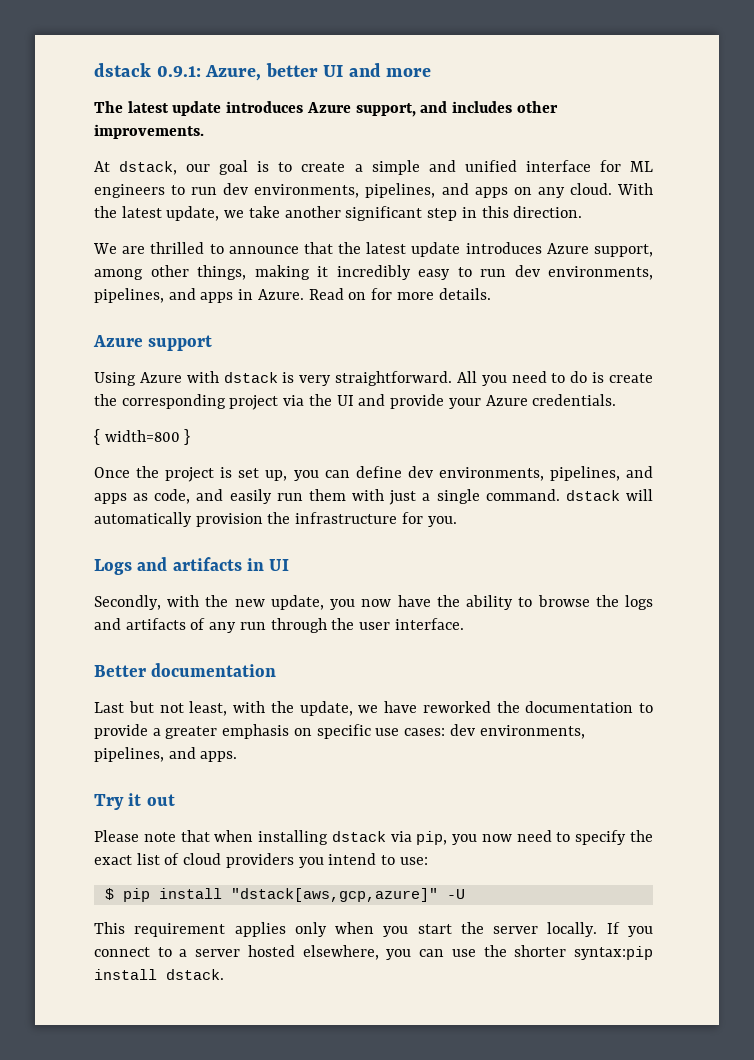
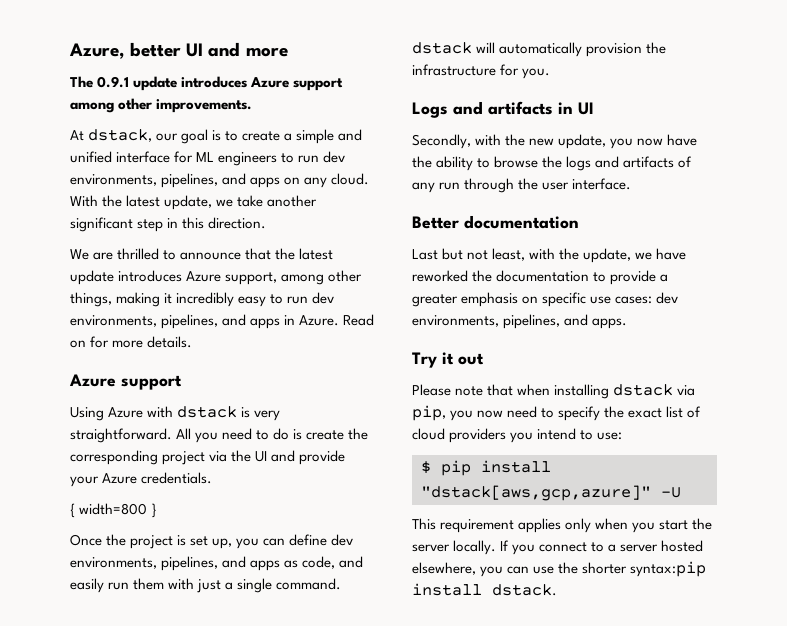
- dstack 0.9.1: Azure, better UI and more
+ Azure, better UI and more
- The latest update introduces Azure support, and includes other improvements.
+ The 0.9.1 update introduces Azure support among other improvements.

